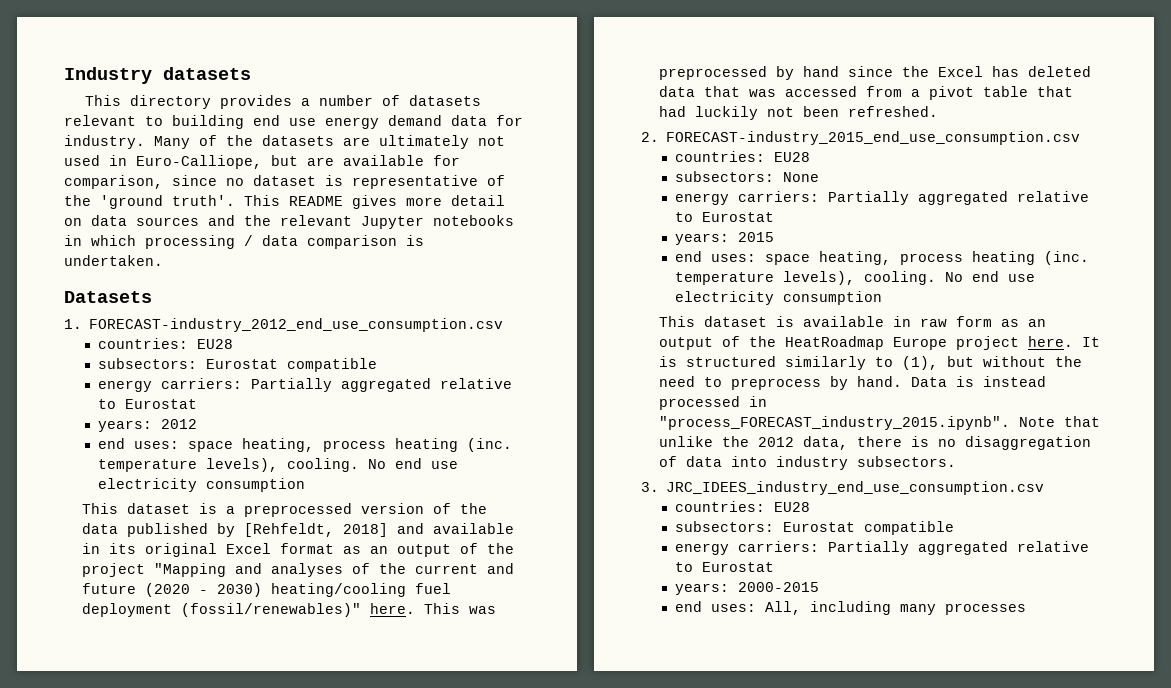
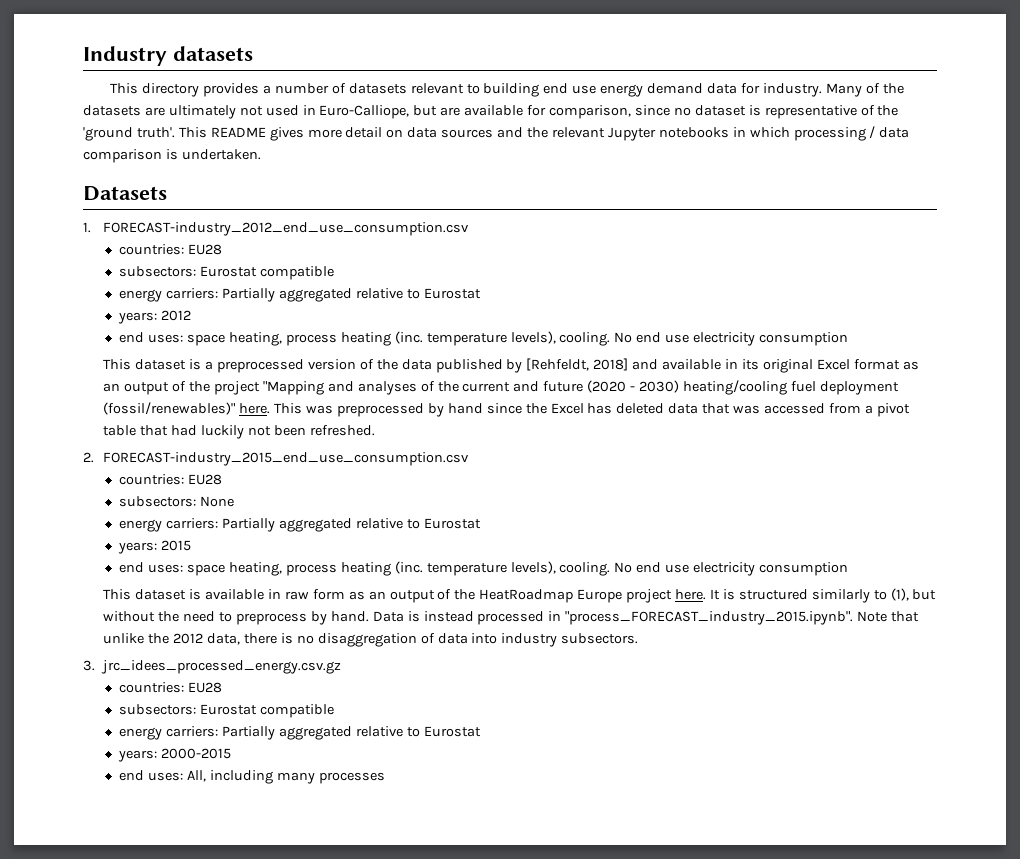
- 3. JRC_IDEES_industry_end_use_consumption.csv
+ 3. jrc_idees_processed_energy.csv.gz

